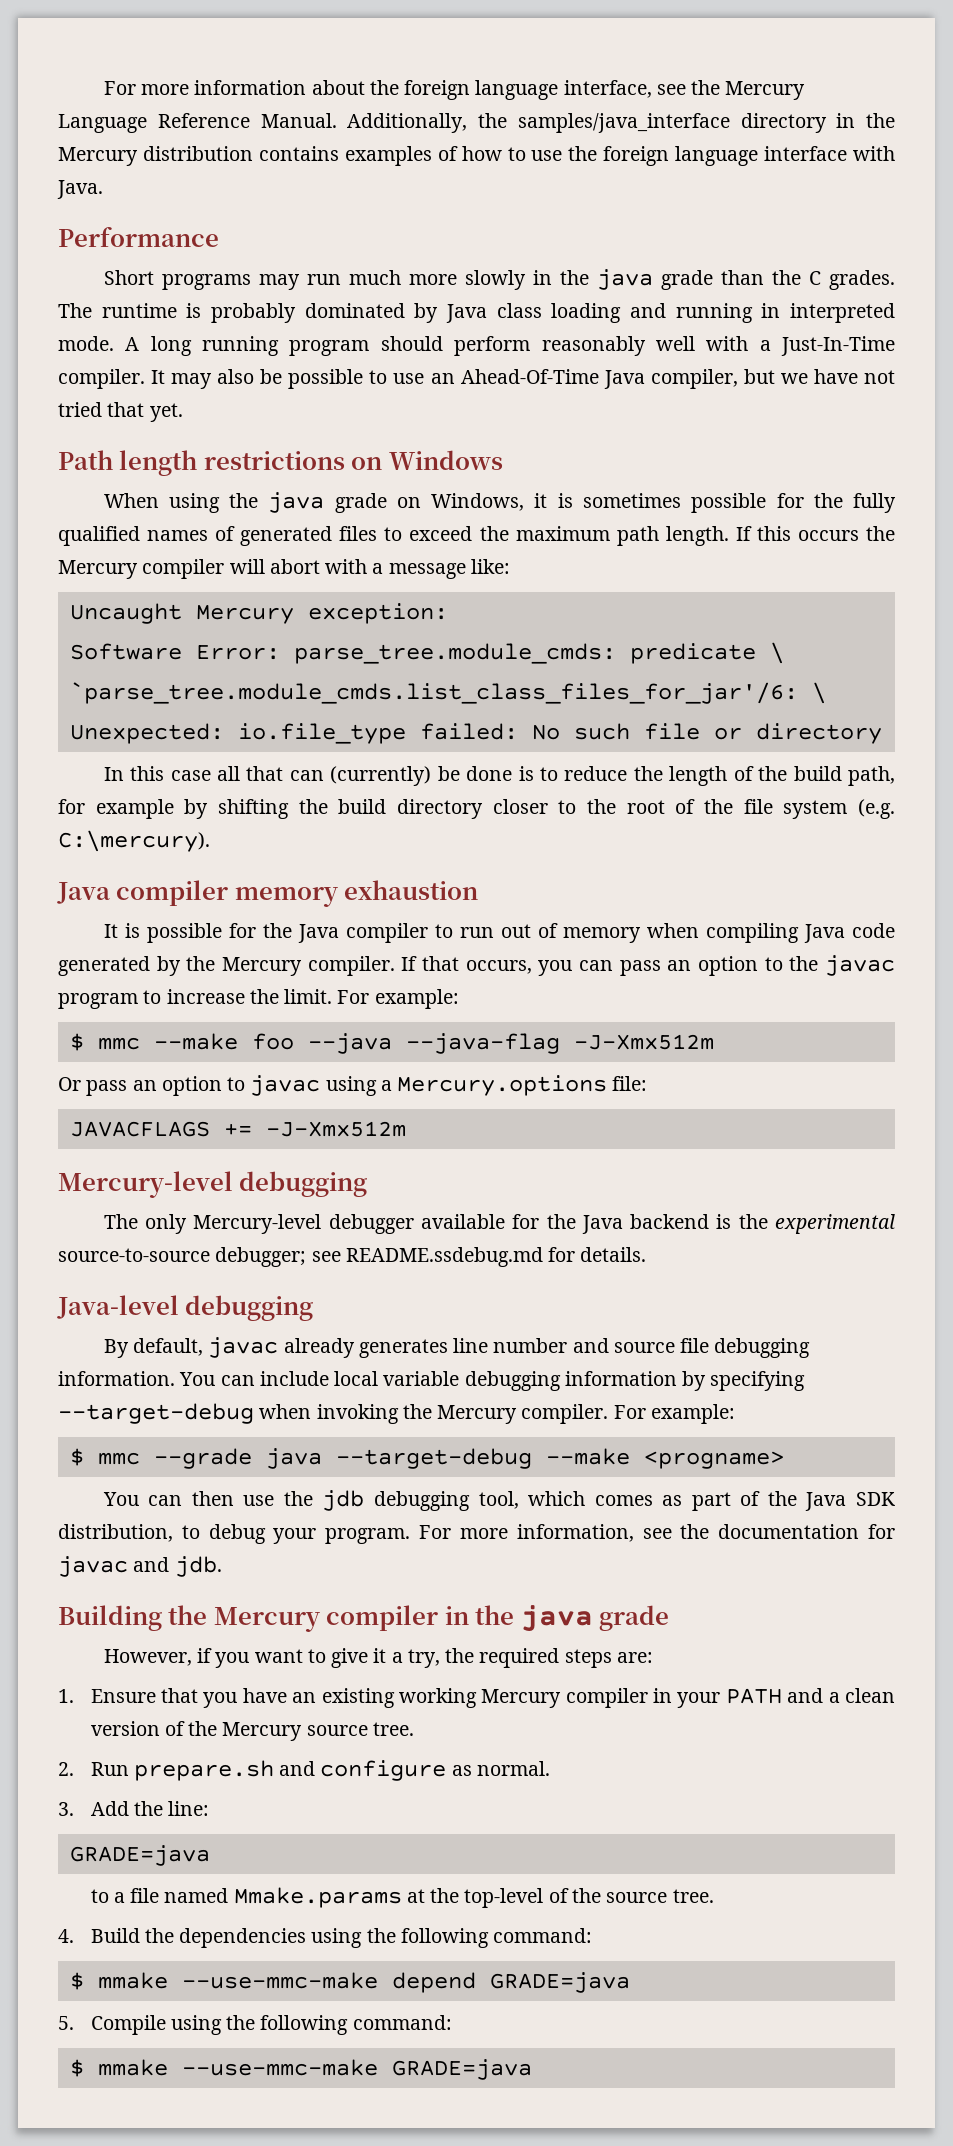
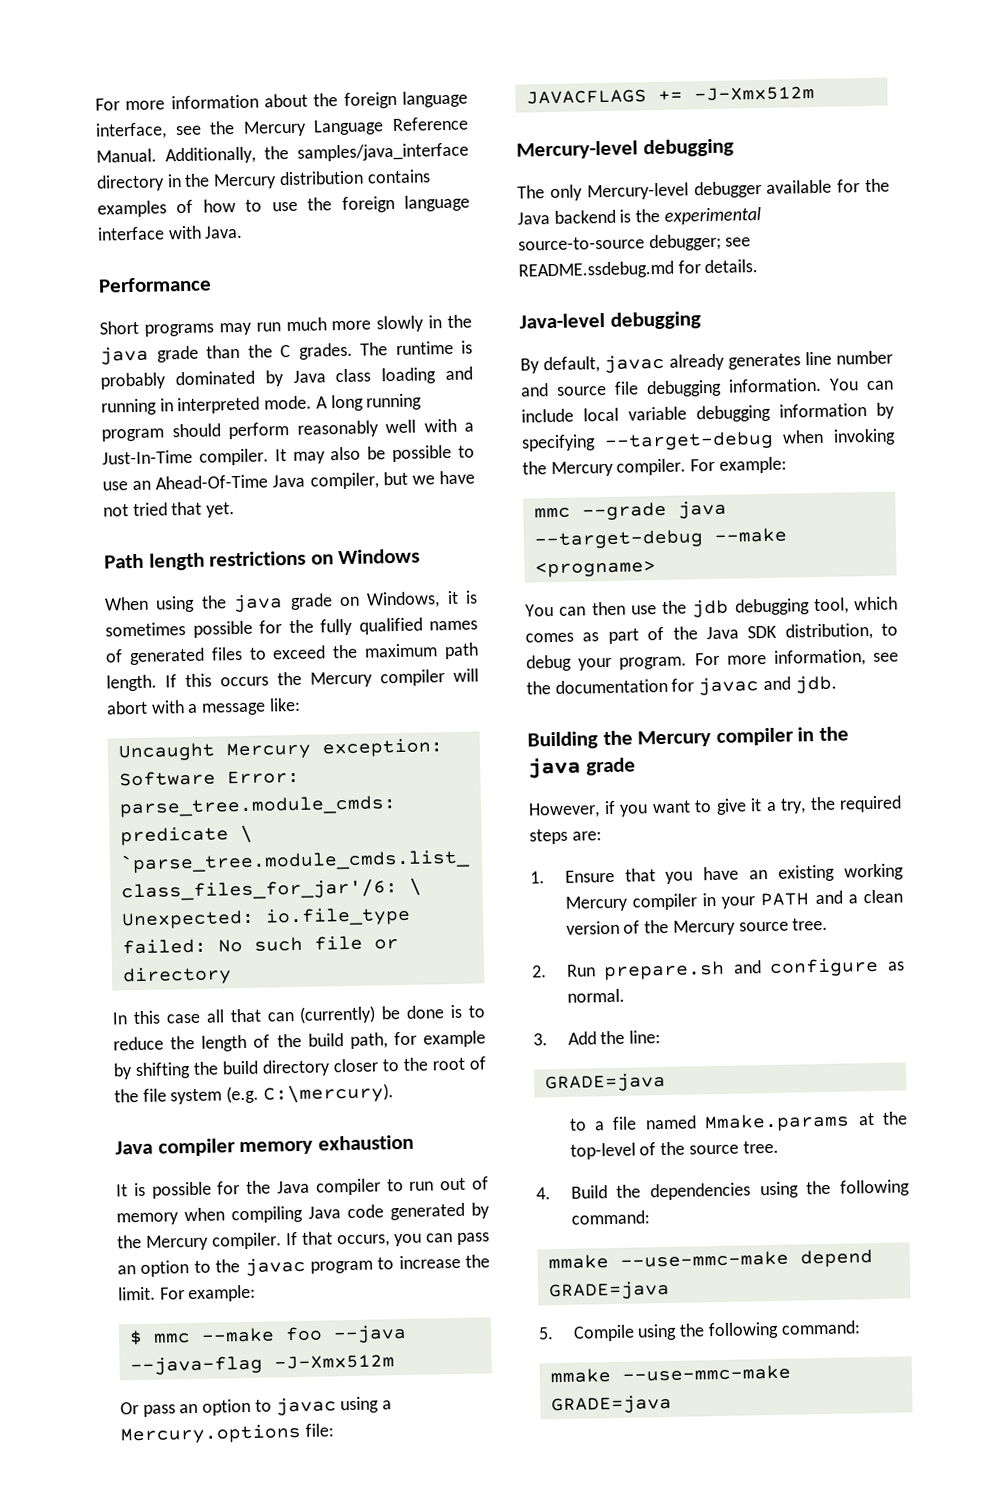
- $ mmc --grade java --target-debug --make <progname>
+ mmc --grade java --target-debug --make <progname>
- $ mmake --use-mmc-make depend GRADE=java
+ mmake --use-mmc-make depend GRADE=java
- $ mmake --use-mmc-make GRADE=java
+ mmake --use-mmc-make GRADE=java

